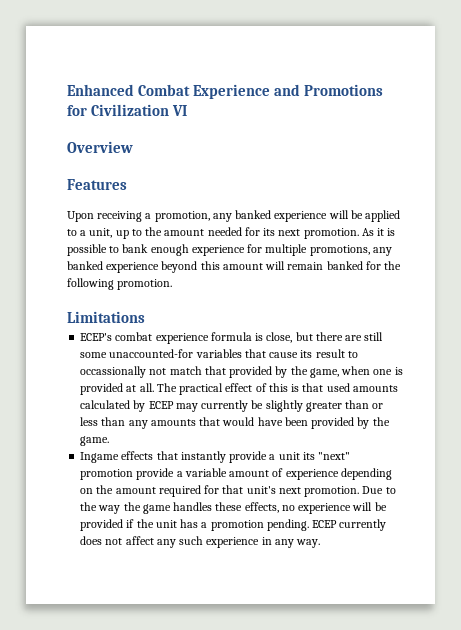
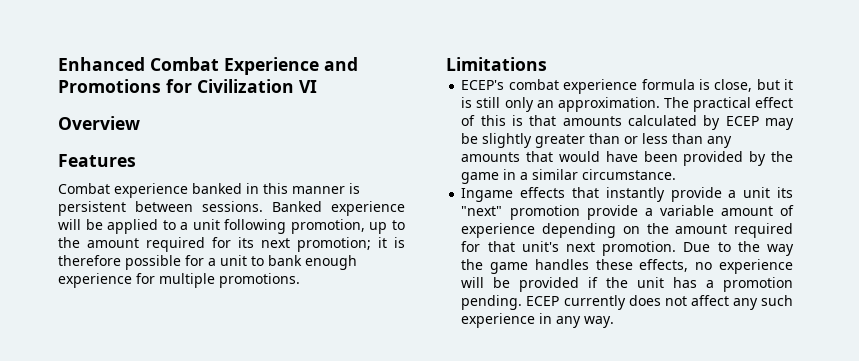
- Upon receiving a promotion, any banked experience will be applied to a unit, up to the amount needed for its next promotion. As it is possible to bank enough experience for multiple promotions, any banked experience beyond this amount will remain banked for the following promotion.
+ Combat experience banked in this manner is persistent between sessions. Banked experience will be applied to a unit following promotion, up to the amount required for its next promotion; it is therefore possible for a unit to bank enough experience for multiple promotions.
- ECEP's combat experience formula is close, but there are still some unaccounted-for variables that cause its result to occassionally not match that provided by the game, when one is provided at all.
+ ECEP's combat experience formula is close, but it is still only an approximation.
- The practical effect of this is that used amounts calculated by ECEP may currently be slightly greater than or less than any amounts that would have been provided by the game.
+ The practical effect of this is that amounts calculated by ECEP may be slightly greater than or less than any amounts that would have been provided by the game in a similar circumstance.

